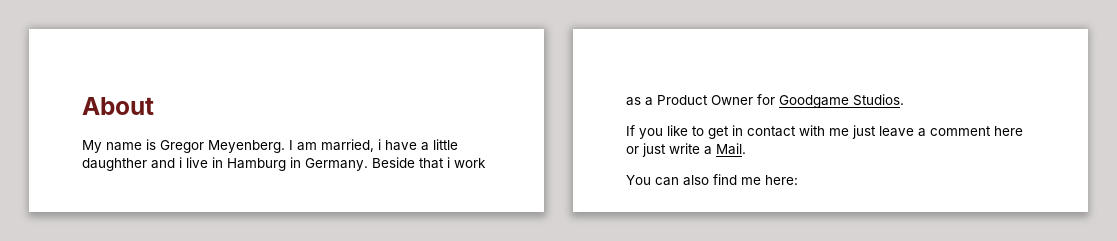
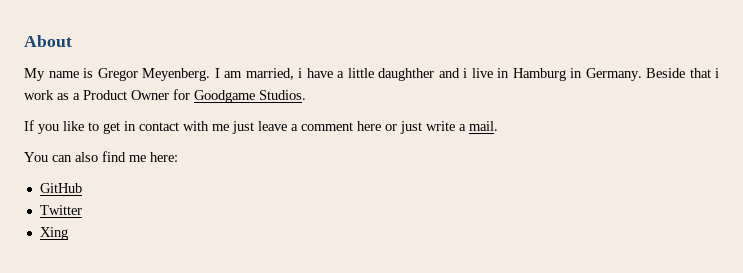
- If you like to get in contact with me just leave a comment here or just write a Mail.
+ If you like to get in contact with me just leave a comment here or just write a mail.
+ GitHub
+ Twitter
+ Xing

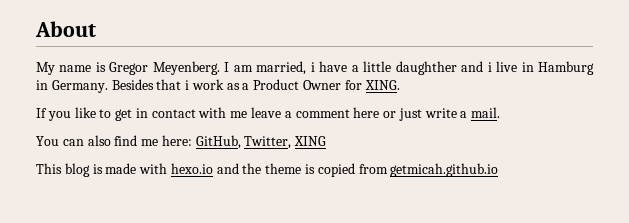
- Beside that i work as a Product Owner for Goodgame Studios.
+ Besides that i work as a Product Owner for XING.
- If you like to get in contact with me just leave a comment here or just write a mail.
+ If you like to get in contact with me leave a comment here or just write a mail.
- You can also find me here:
- GitHub
- Twitter
- Xing
+ You can also find me here: GitHub, Twitter, XING
+ This blog is made with hexo.io and the theme is copied from getmicah.github.io

